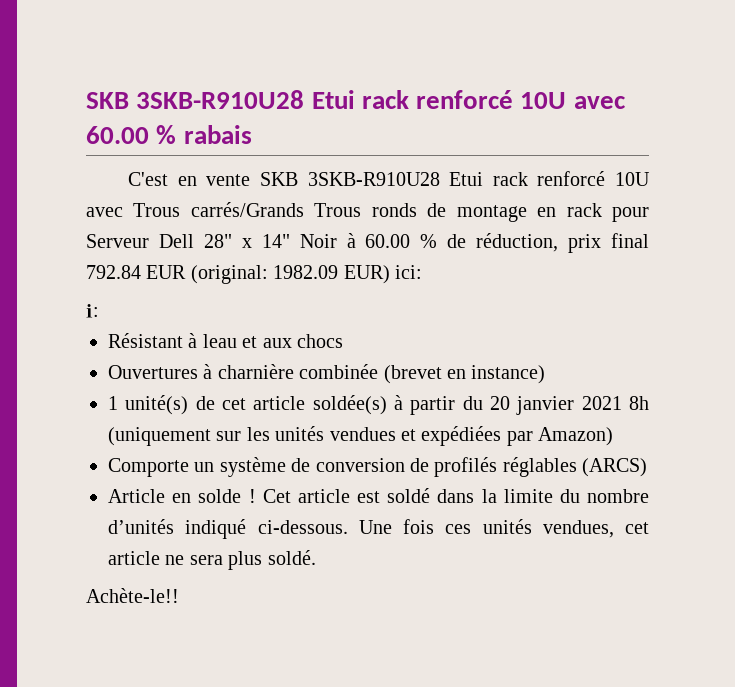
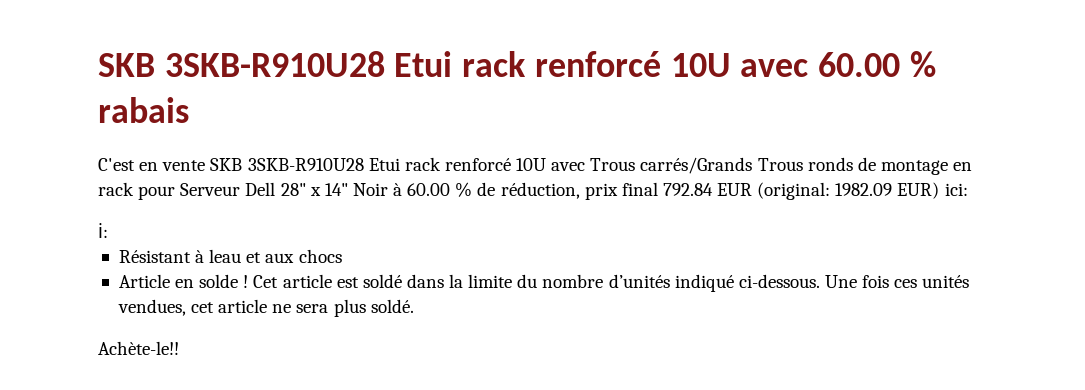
- Ouvertures à charnière combinée (brevet en instance)
- 1 unité(s) de cet article soldée(s) à partir du 20 janvier 2021 8h (uniquement sur les unités vendues et expédiées par Amazon)
- Comporte un système de conversion de profilés réglables (ARCS)

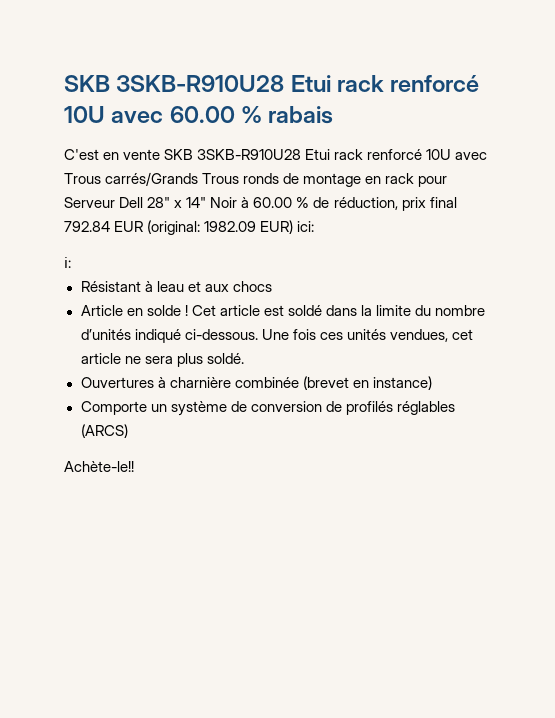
+ Ouvertures à charnière combinée (brevet en instance)
+ Comporte un système de conversion de profilés réglables (ARCS)

